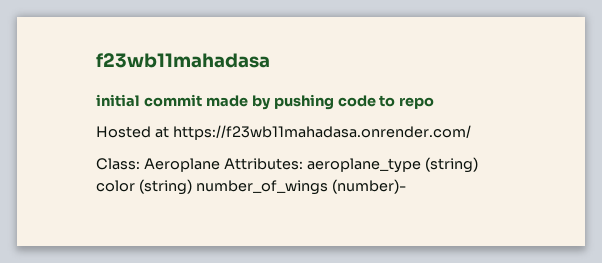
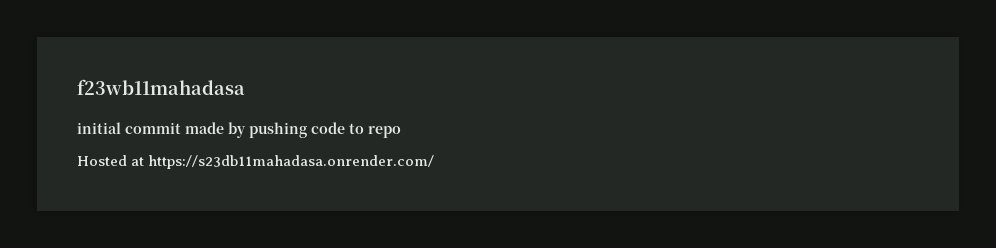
- Hosted at https://f23wb11mahadasa.onrender.com/
- Class: Aeroplane Attributes: aeroplane_type (string) color (string) number_of_wings (number)-
+ Hosted at https://s23db11mahadasa.onrender.com/

